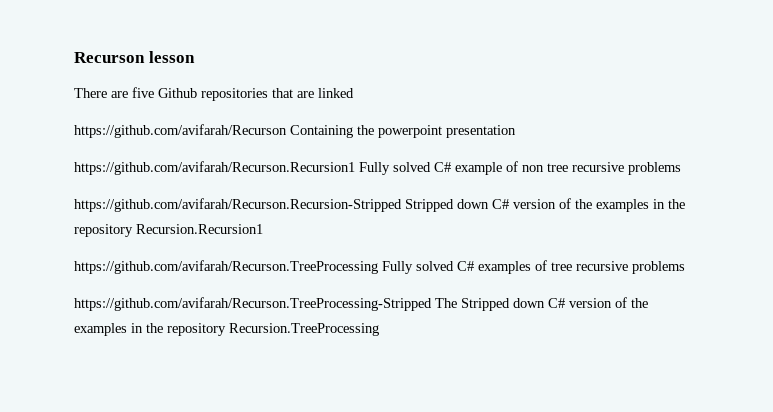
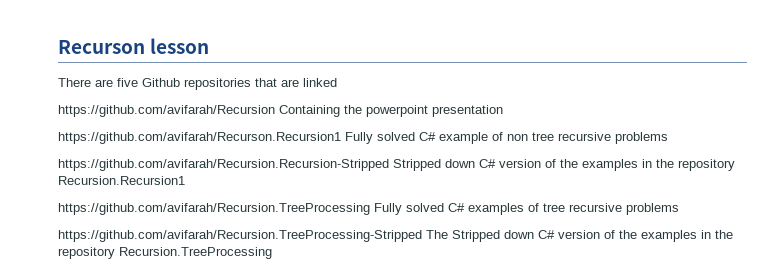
- https://github.com/avifarah/Recurson Containing the powerpoint presentation
+ https://github.com/avifarah/Recursion Containing the powerpoint presentation
- https://github.com/avifarah/Recurson.Recursion-Stripped Stripped down C# version of the examples in the repository Recursion.Recursion1
+ https://github.com/avifarah/Recursion.Recursion-Stripped Stripped down C# version of the examples in the repository Recursion.Recursion1
- https://github.com/avifarah/Recurson.TreeProcessing Fully solved C# examples of tree recursive problems
+ https://github.com/avifarah/Recursion.TreeProcessing Fully solved C# examples of tree recursive problems
- https://github.com/avifarah/Recurson.TreeProcessing-Stripped The Stripped down C# version of the examples in the repository Recursion.TreeProcessing
+ https://github.com/avifarah/Recursion.TreeProcessing-Stripped The Stripped down C# version of the examples in the repository Recursion.TreeProcessing

